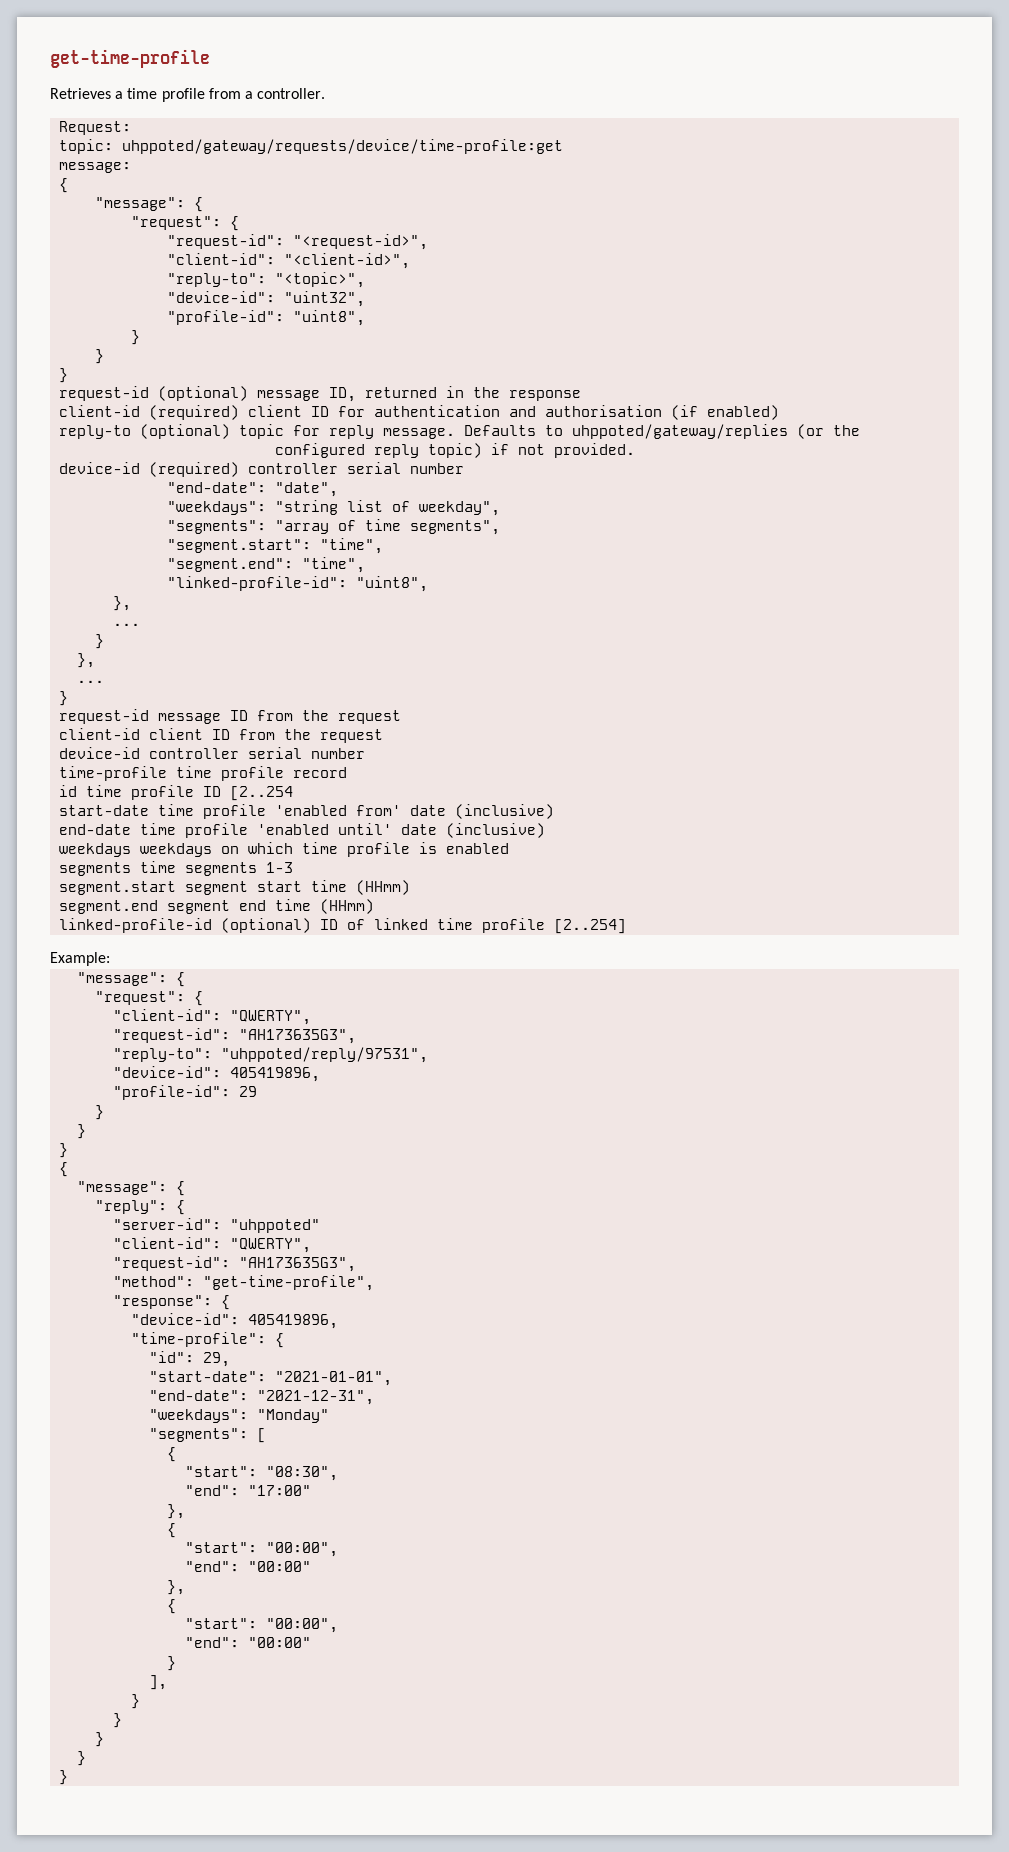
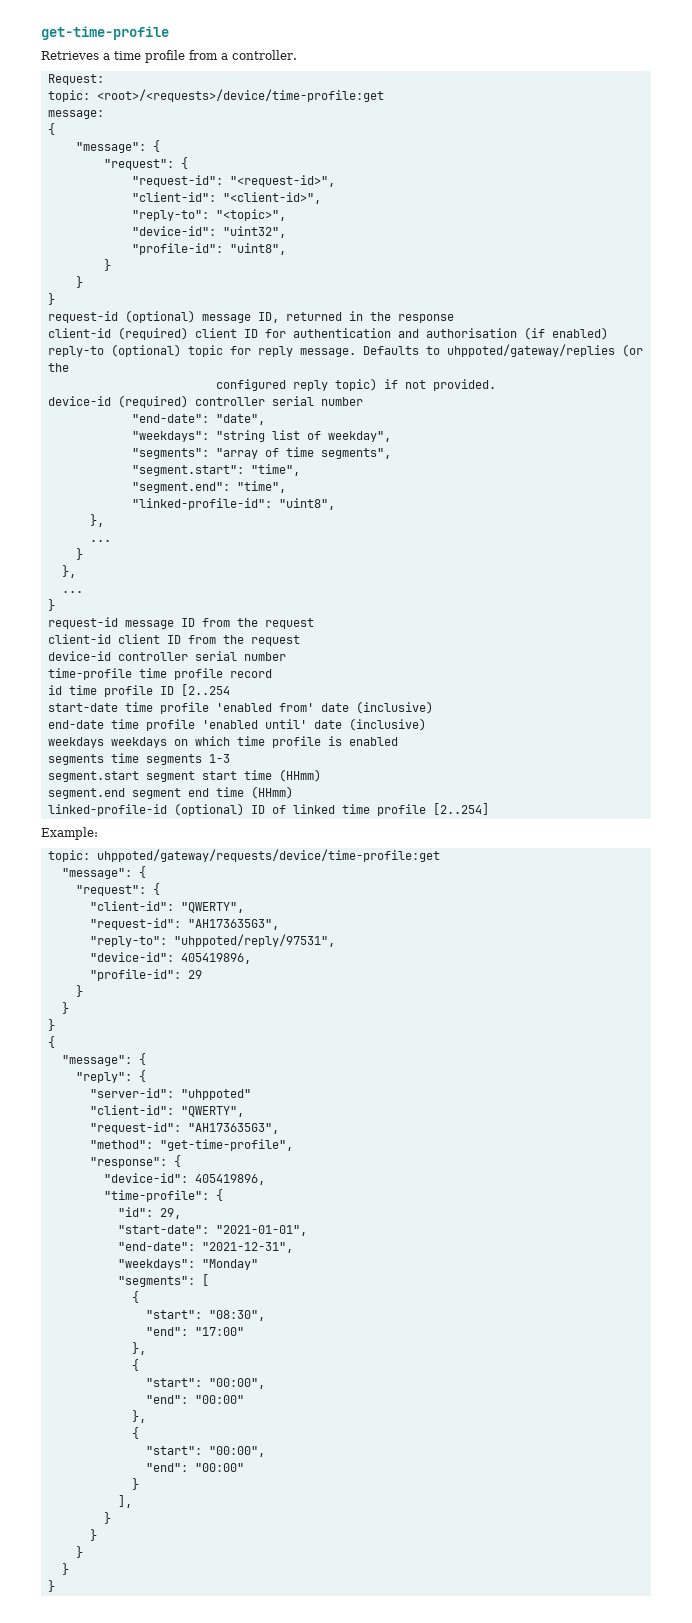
- topic: uhppoted/gateway/requests/device/time-profile:get
+ topic: <root>/<requests>/device/time-profile:get
+ topic: uhppoted/gateway/requests/device/time-profile:get

